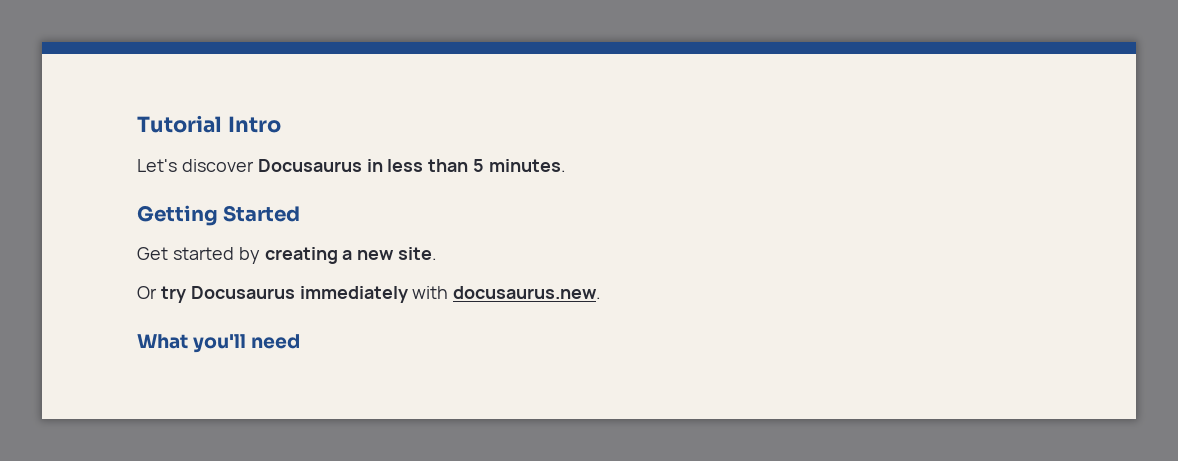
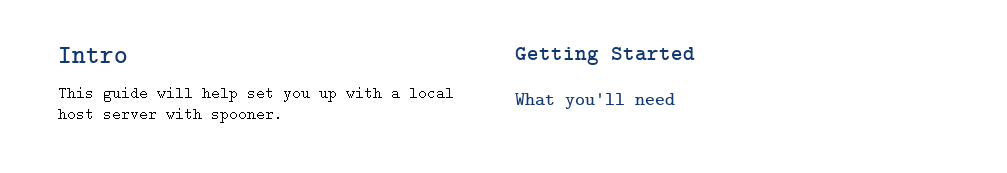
- Tutorial Intro
+ Intro
- Let's discover Docusaurus in less than 5 minutes.
+ This guide will help set you up with a local host server with spooner.
  Getting Started
- Get started by creating a new site.
- Or try Docusaurus immediately with docusaurus.new.

